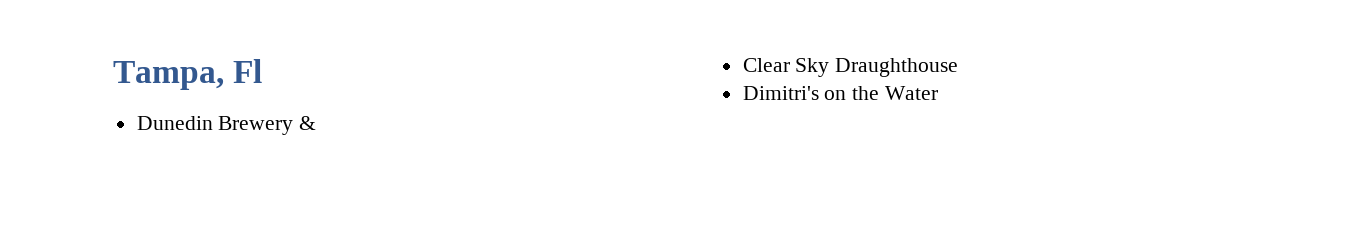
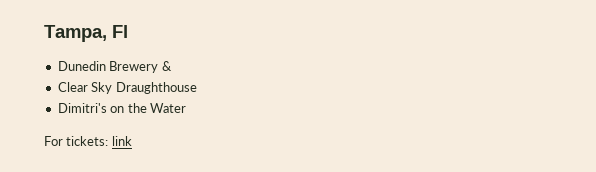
+ For tickets: link

